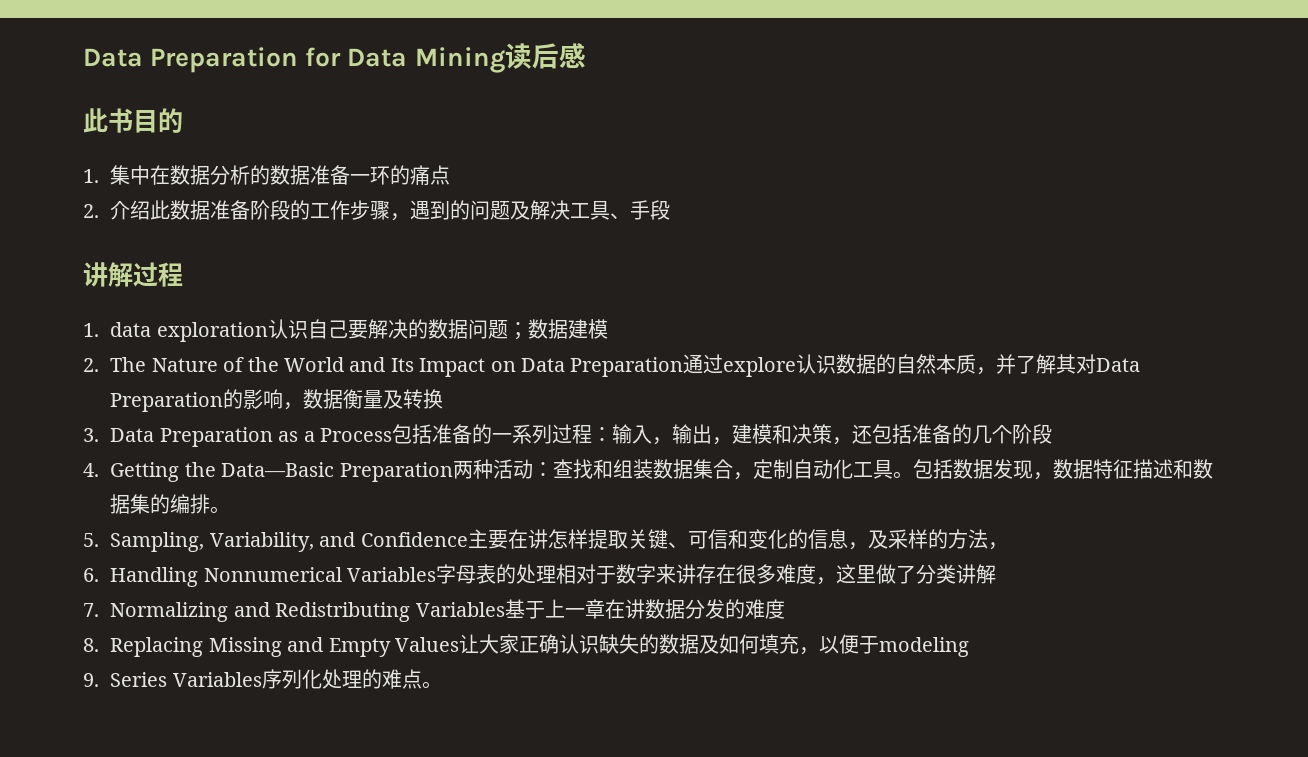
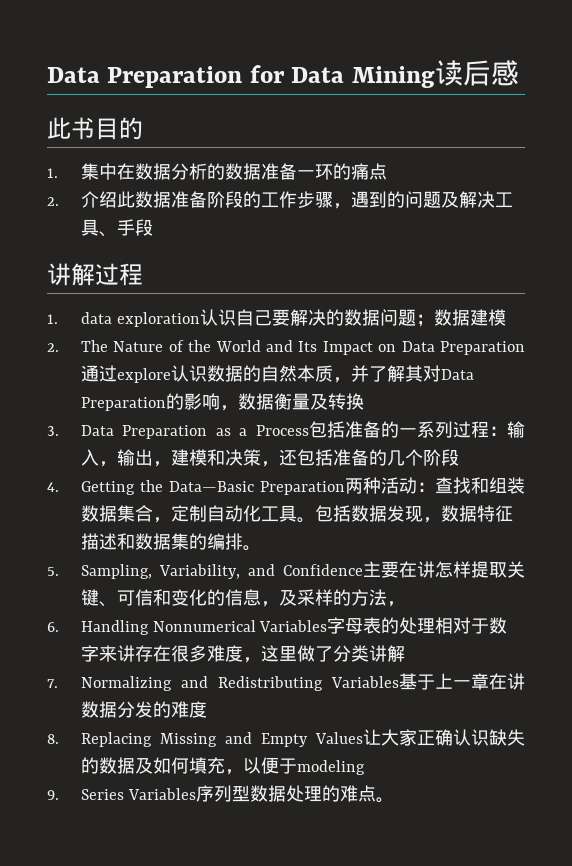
- 9. Series Variables序列化处理的难点。
+ 9. Series Variables序列型数据处理的难点。

